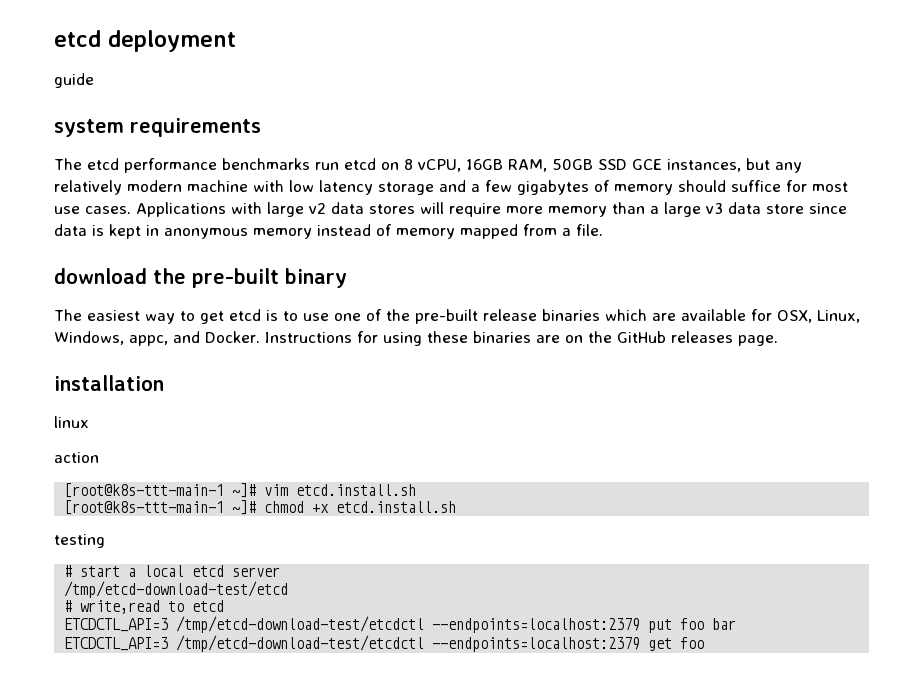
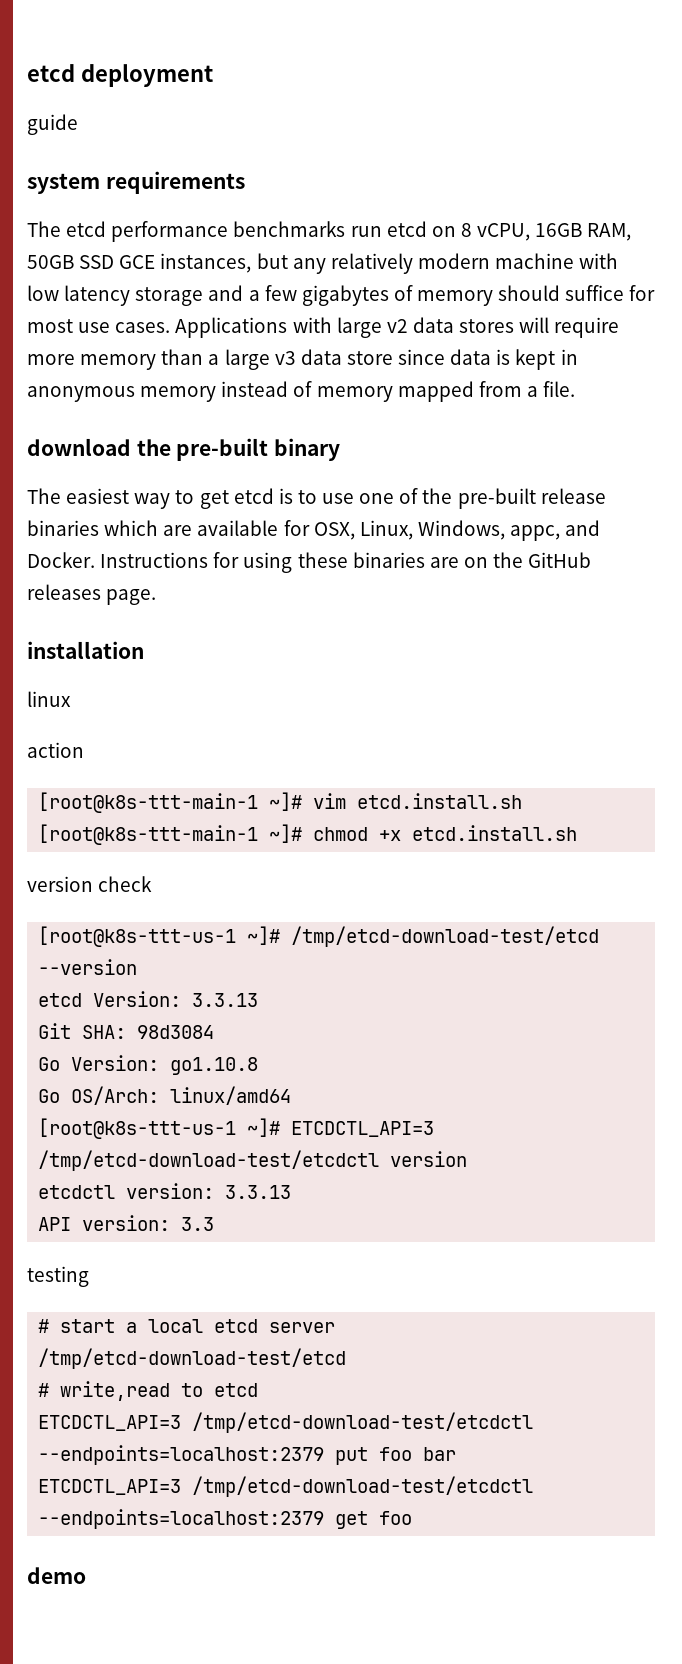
+ version check
+ [root@k8s-ttt-us-1 ~]# /tmp/etcd-download-test/etcd --version
+ etcd Version: 3.3.13
+ Git SHA: 98d3084
+ Go Version: go1.10.8
+ Go OS/Arch: linux/amd64
+ [root@k8s-ttt-us-1 ~]# ETCDCTL_API=3 /tmp/etcd-download-test/etcdctl version
+ etcdctl version: 3.3.13
+ API version: 3.3
+ demo

